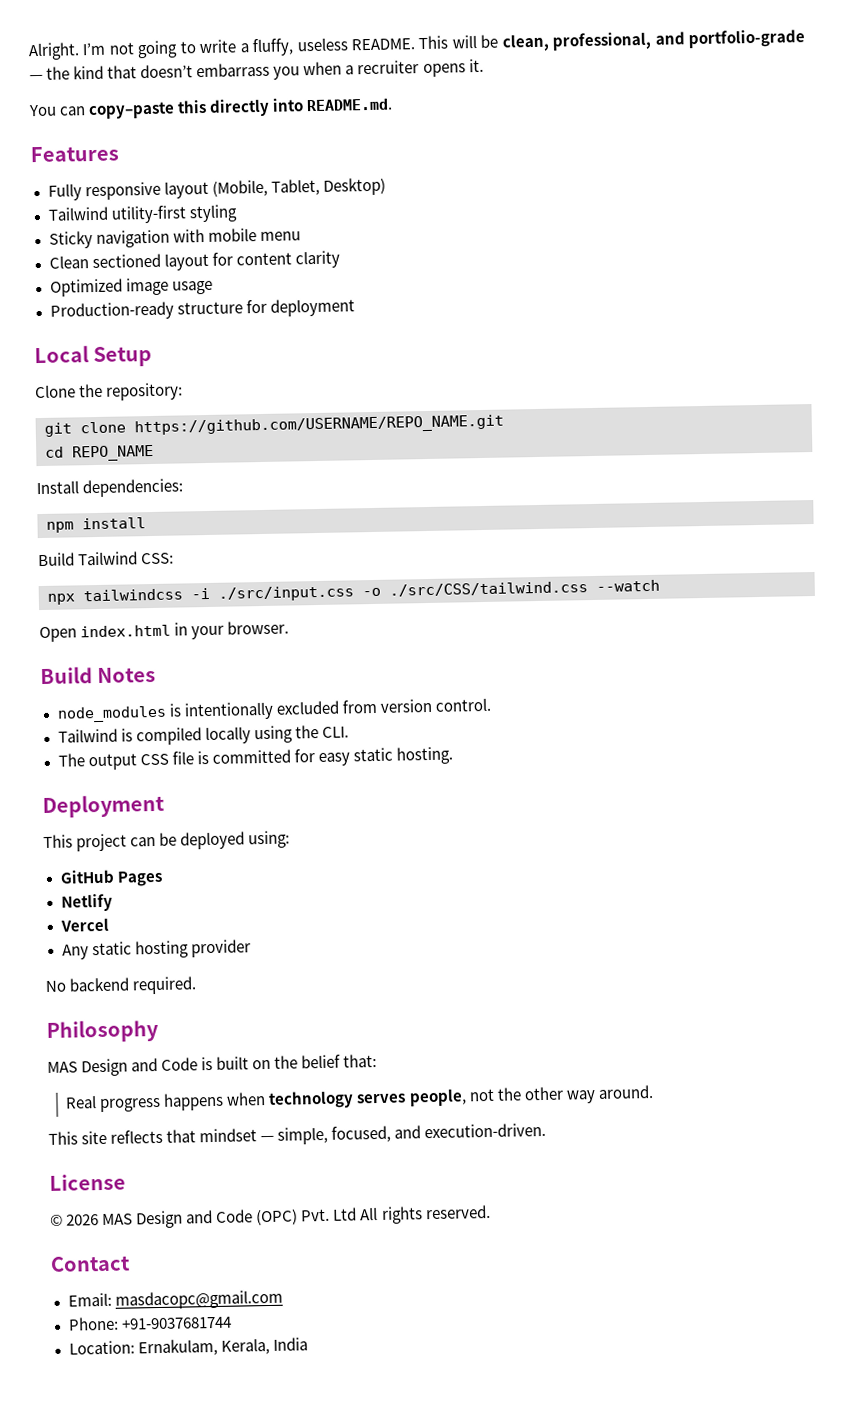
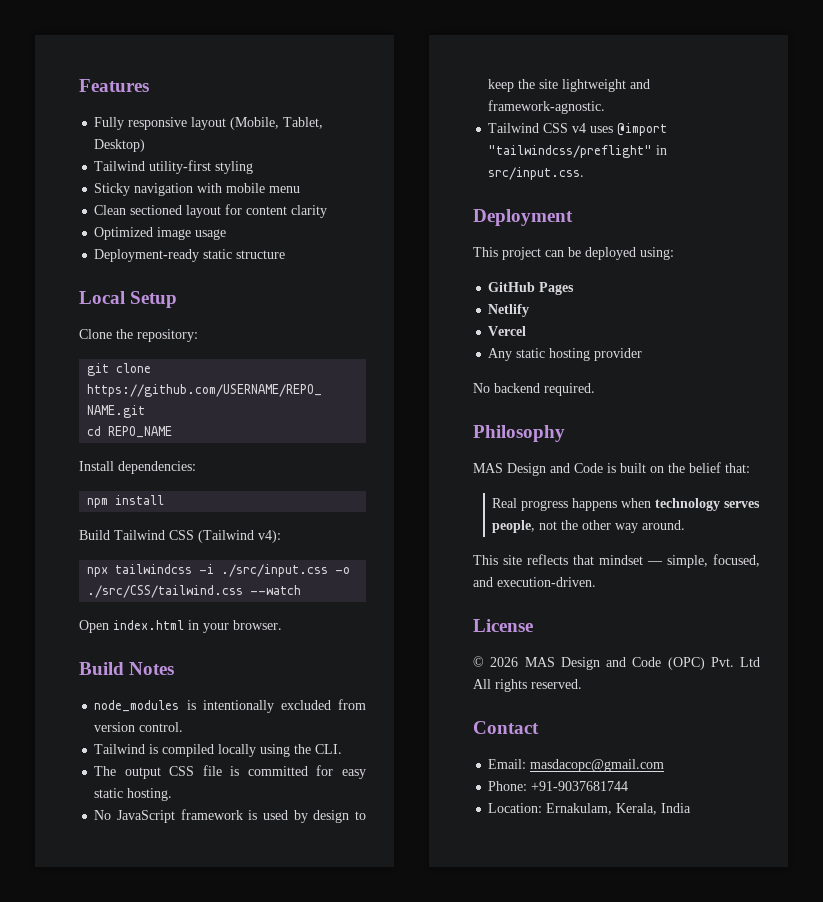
- Alright. I’m not going to write a fluffy, useless README. This will be clean, professional, and portfolio-grade — the kind that doesn’t embarrass you when a recruiter opens it.
- You can copy–paste this directly into README.md.
- Production-ready structure for deployment
+ Deployment-ready static structure
- Build Tailwind CSS:
+ Build Tailwind CSS (Tailwind v4):
+ No JavaScript framework is used by design to keep the site lightweight and framework-agnostic.
+ Tailwind CSS v4 uses @import "tailwindcss/preflight" in src/input.css.

